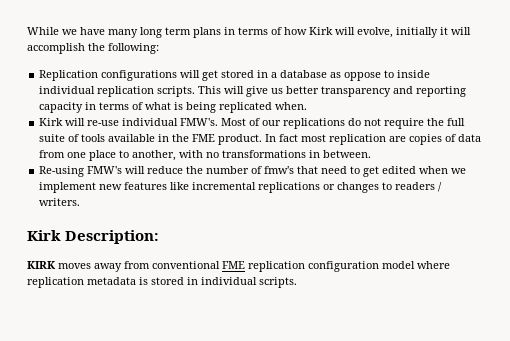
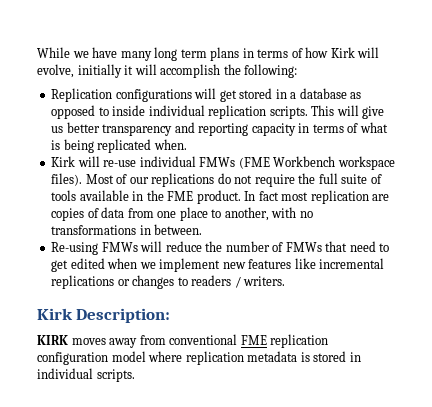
- Replication configurations will get stored in a database as oppose to inside individual replication scripts.
+ Replication configurations will get stored in a database as opposed to inside individual replication scripts.
- Kirk will re-use individual FMW's.
+ Kirk will re-use individual FMWs (FME Workbench workspace files).
- Re-using FMW's will reduce the number of fmw's that need to get edited when we implement new features like incremental replications or changes to readers / writers.
+ Re-using FMWs will reduce the number of FMWs that need to get edited when we implement new features like incremental replications or changes to readers / writers.

